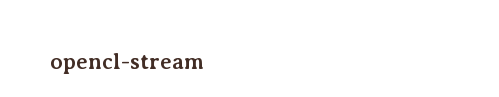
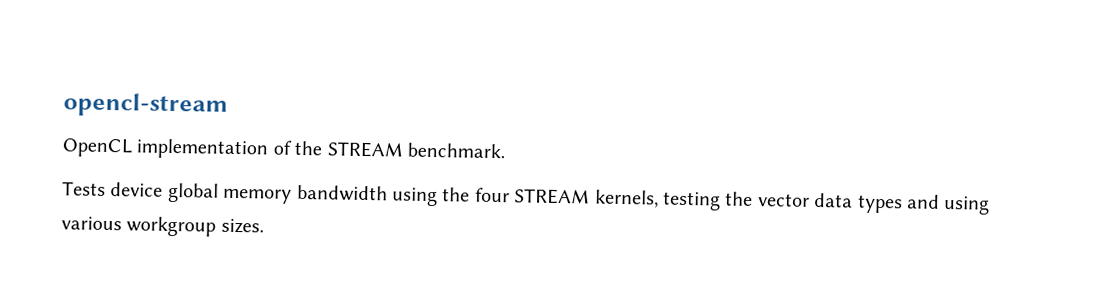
+ OpenCL implementation of the STREAM benchmark.
+ Tests device global memory bandwidth using the four STREAM kernels, testing the vector data types and using various workgroup sizes.

